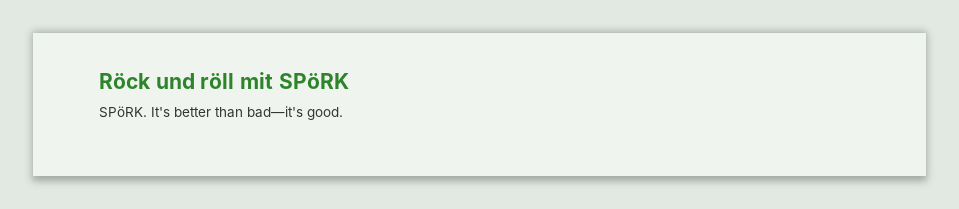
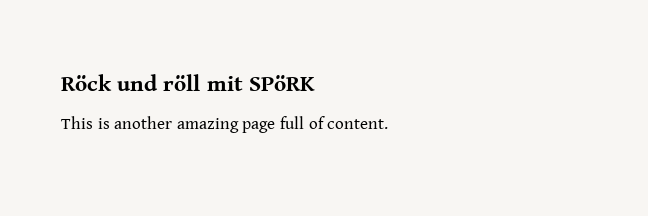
- SPöRK. It's better than bad—it's good.
+ This is another amazing page full of content.

